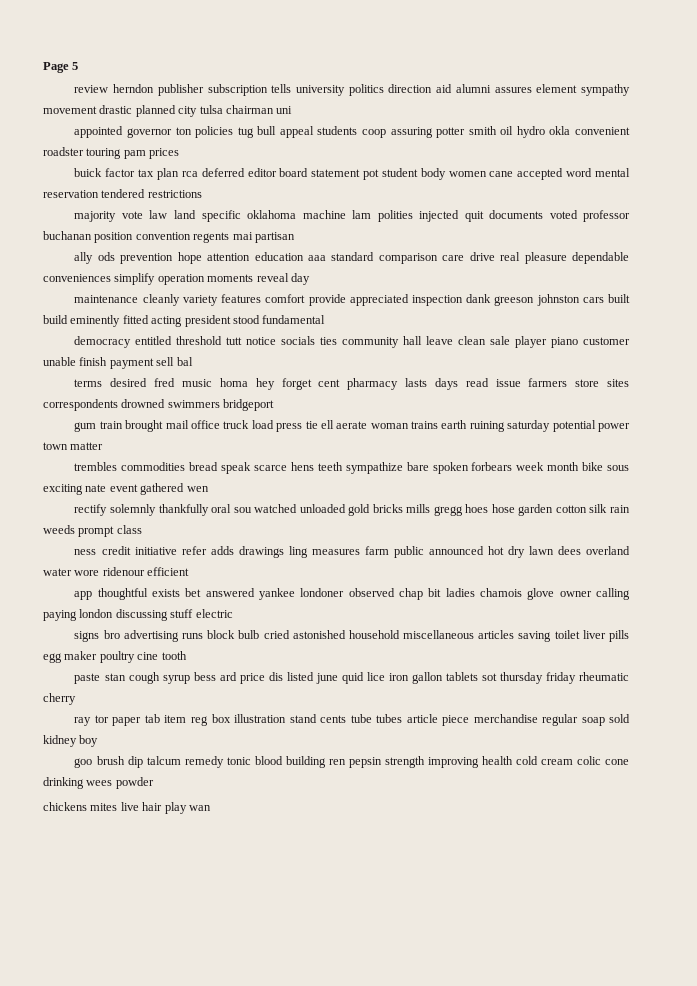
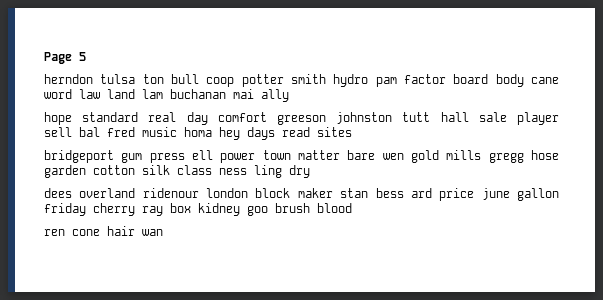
- review herndon publisher subscription tells university politics direction aid alumni assures element sympathy movement drastic planned city tulsa chairman uni
- appointed governor ton policies tug bull appeal students coop assuring potter smith oil hydro okla convenient roadster touring pam prices
- buick factor tax plan rca deferred editor board statement pot student body women cane accepted word mental reservation tendered restrictions
- majority vote law land specific oklahoma machine lam polities injected quit documents voted professor buchanan position convention regents mai partisan
- ally ods prevention hope attention education aaa standard comparison care drive real pleasure dependable conveniences simplify operation moments reveal day
- maintenance cleanly variety features comfort provide appreciated inspection dank greeson johnston cars built build eminently fitted acting president stood fundamental
- democracy entitled threshold tutt notice socials ties community hall leave clean sale player piano customer unable finish payment sell bal
- terms desired fred music homa hey forget cent pharmacy lasts days read issue farmers store sites correspondents drowned swimmers bridgeport
- gum train brought mail office truck load press tie ell aerate woman trains earth ruining saturday potential power town matter
- trembles commodities bread speak scarce hens teeth sympathize bare spoken forbears week month bike sous exciting nate event gathered wen
- rectify solemnly thankfully oral sou watched unloaded gold bricks mills gregg hoes hose garden cotton silk rain weeds prompt class
- ness credit initiative refer adds drawings ling measures farm public announced hot dry lawn dees overland water wore ridenour efficient
- app thoughtful exists bet answered yankee londoner observed chap bit ladies chamois glove owner calling paying london discussing stuff electric
- signs bro advertising runs block bulb cried astonished household miscellaneous articles saving toilet liver pills egg maker poultry cine tooth
- paste stan cough syrup bess ard price dis listed june quid lice iron gallon tablets sot thursday friday rheumatic cherry
- ray tor paper tab item reg box illustration stand cents tube tubes article piece merchandise regular soap sold kidney boy
- goo brush dip talcum remedy tonic blood building ren pepsin strength improving health cold cream colic cone drinking wees powder
- chickens mites live hair play wan
+ herndon tulsa ton bull coop potter smith hydro pam factor board body cane word law land lam buchanan mai ally
+ hope standard real day comfort greeson johnston tutt hall sale player sell bal fred music homa hey days read sites
+ bridgeport gum press ell power town matter bare wen gold mills gregg hose garden cotton silk class ness ling dry
+ dees overland ridenour london block maker stan bess ard price june gallon friday cherry ray box kidney goo brush blood
+ ren cone hair wan

